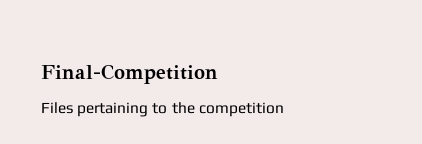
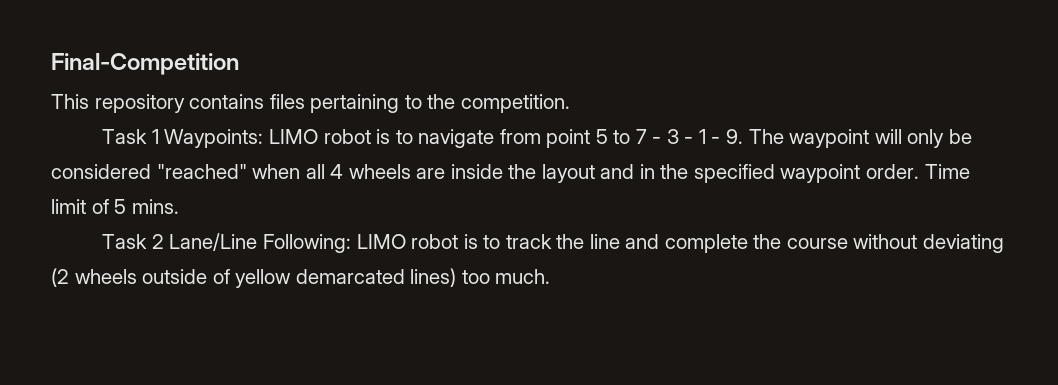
- Files pertaining to the competition
+ This repository contains files pertaining to the competition.
+ Task 1 Waypoints: LIMO robot is to navigate from point 5 to 7 - 3 - 1 - 9. The waypoint will only be considered "reached" when all 4 wheels are inside the layout and in the specified waypoint order. Time limit of 5 mins.
+ Task 2 Lane/Line Following: LIMO robot is to track the line and complete the course without deviating (2 wheels outside of yellow demarcated lines) too much.

